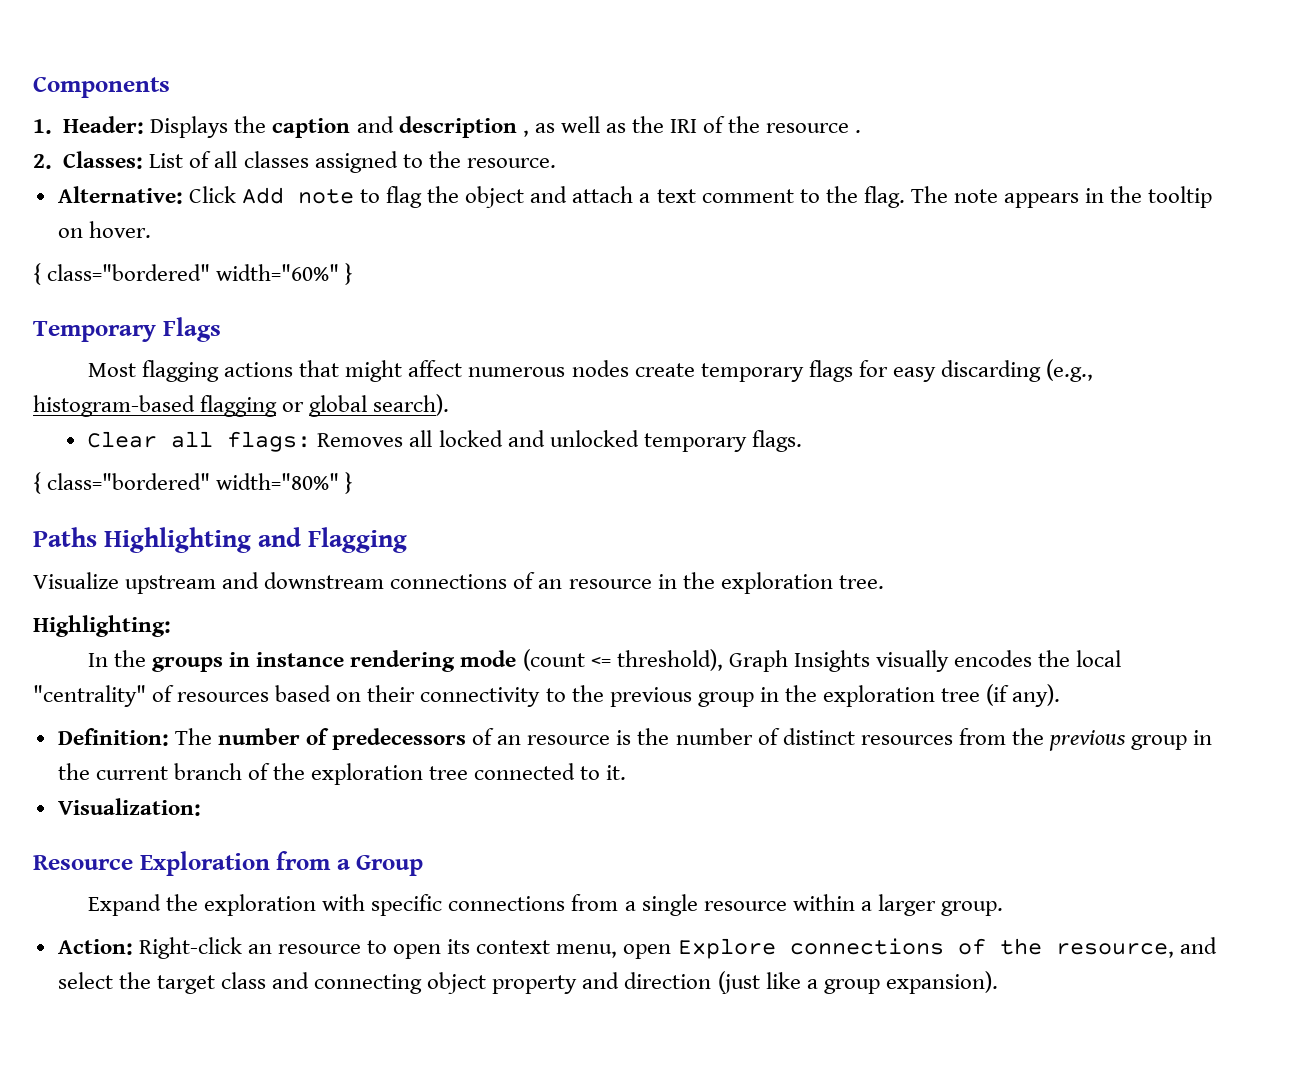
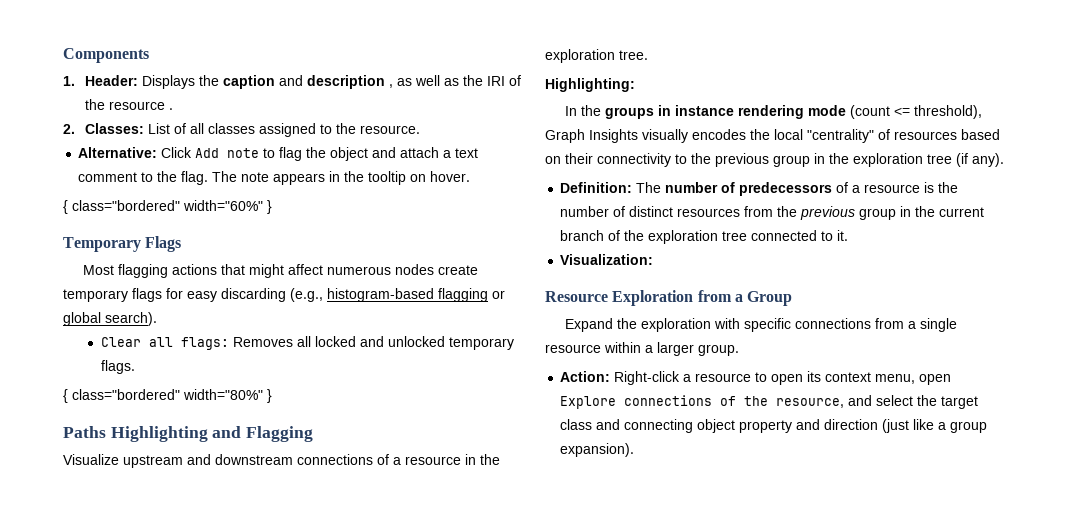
- Visualize upstream and downstream connections of an resource in the exploration tree.
+ Visualize upstream and downstream connections of a resource in the exploration tree.
- Definition: The number of predecessors of an resource is the number of distinct resources from the previous group in the current branch of the exploration tree connected to it.
+ Definition: The number of predecessors of a resource is the number of distinct resources from the previous group in the current branch of the exploration tree connected to it.
- Action: Right-click an resource to open its context menu, open Explore connections of the resource, and select the target class and connecting object property and direction (just like a group expansion).
+ Action: Right-click a resource to open its context menu, open Explore connections of the resource, and select the target class and connecting object property and direction (just like a group expansion).

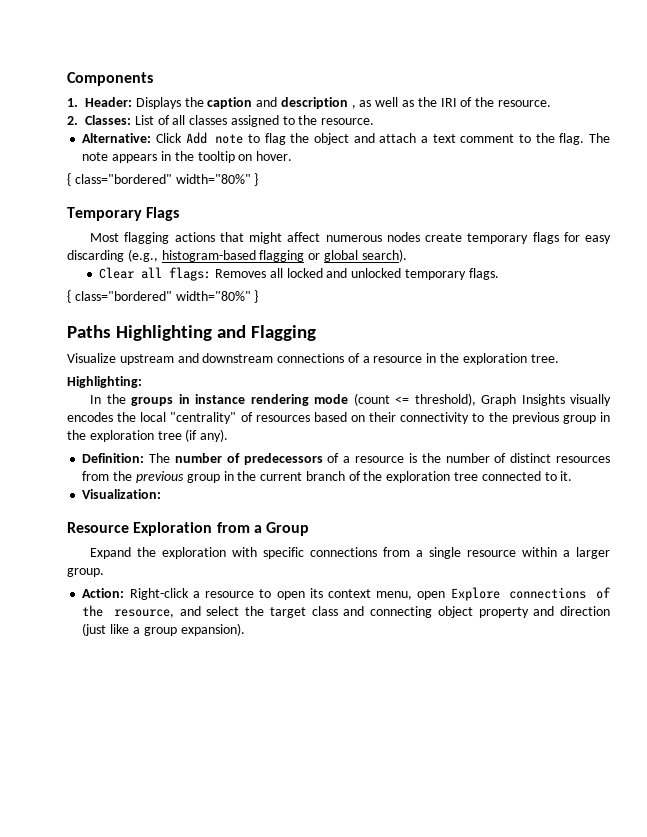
- 1. Header: Displays the caption and description , as well as the IRI of the resource .
+ 1. Header: Displays the caption and description , as well as the IRI of the resource.
  The note appears in the tooltip on hover.
- { class="bordered" width="60%" }
+ { class="bordered" width="80%" }

